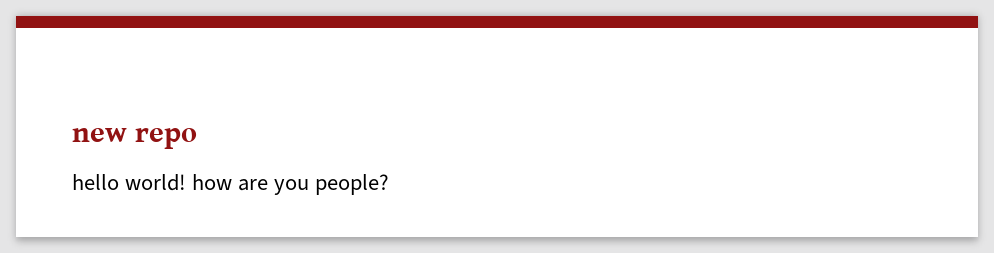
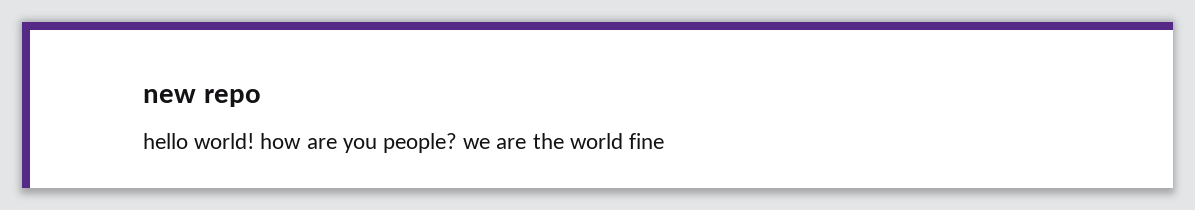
- hello world! how are you people?
+ hello world! how are you people? we are the world fine

